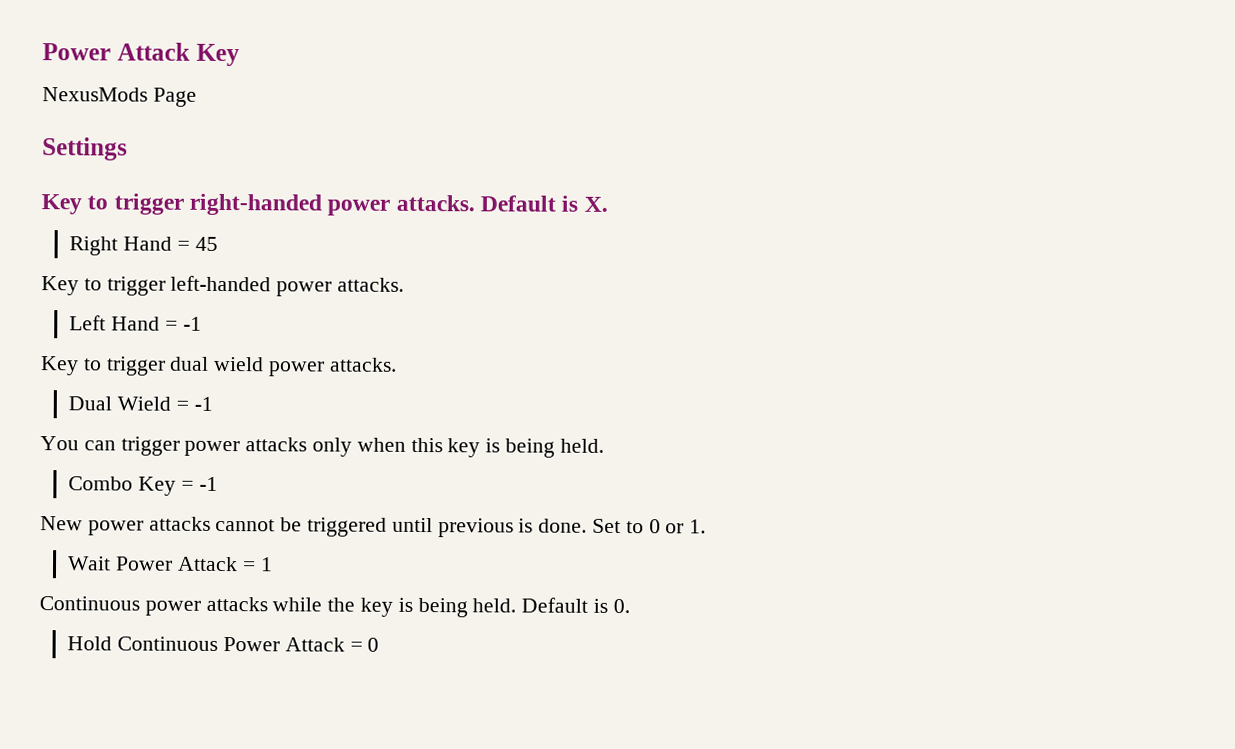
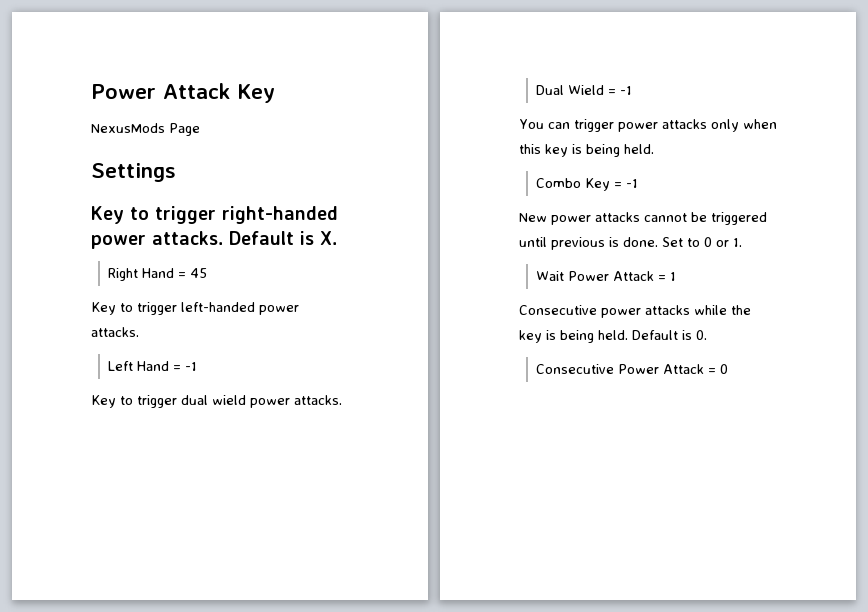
- Continuous power attacks while the key is being held.
+ Consecutive power attacks while the key is being held.
- Hold Continuous Power Attack = 0
+ Consecutive Power Attack = 0

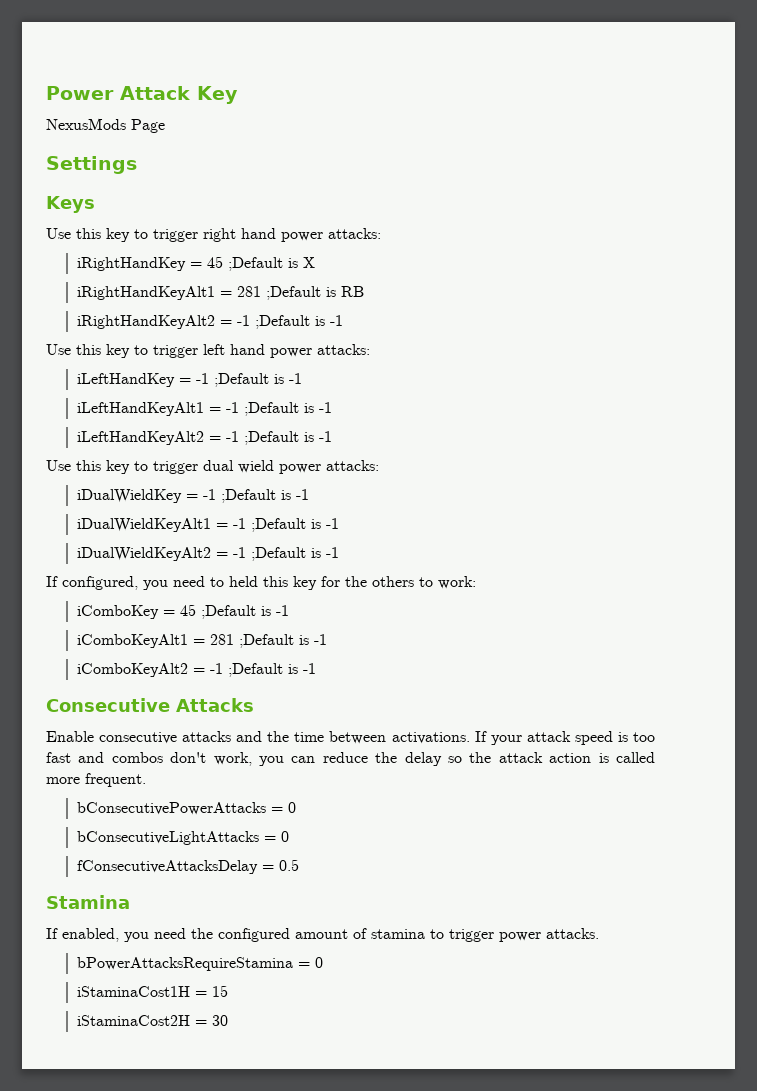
- Key to trigger right-handed power attacks. Default is X.
- Right Hand = 45
- Key to trigger left-handed power attacks.
- Left Hand = -1
- Key to trigger dual wield power attacks.
- Dual Wield = -1
- You can trigger power attacks only when this key is being held.
- Combo Key = -1
- New power attacks cannot be triggered until previous is done. Set to 0 or 1.
- Wait Power Attack = 1
- Consecutive power attacks while the key is being held. Default is 0.
- Consecutive Power Attack = 0
+ Keys
+ Use this key to trigger right hand power attacks:
+ iRightHandKey = 45 ;Default is X
+ iRightHandKeyAlt1 = 281 ;Default is RB
+ iRightHandKeyAlt2 = -1 ;Default is -1
+ Use this key to trigger left hand power attacks:
+ iLeftHandKey = -1 ;Default is -1
+ iLeftHandKeyAlt1 = -1 ;Default is -1
+ iLeftHandKeyAlt2 = -1 ;Default is -1
+ Use this key to trigger dual wield power attacks:
+ iDualWieldKey = -1 ;Default is -1
+ iDualWieldKeyAlt1 = -1 ;Default is -1
+ iDualWieldKeyAlt2 = -1 ;Default is -1
+ If configured, you need to held this key for the others to work:
+ iComboKey = 45 ;Default is -1
+ iComboKeyAlt1 = 281 ;Default is -1
+ iComboKeyAlt2 = -1 ;Default is -1
+ Consecutive Attacks
+ Enable consecutive attacks and the time between activations. If your attack speed is too fast and combos don't work, you can reduce the delay so the attack action is called more frequent.
+ bConsecutivePowerAttacks = 0
+ bConsecutiveLightAttacks = 0
+ fConsecutiveAttacksDelay = 0.5
+ Stamina
+ If enabled, you need the configured amount of stamina to trigger power attacks.
+ bPowerAttacksRequireStamina = 0
+ iStaminaCost1H = 15
+ iStaminaCost2H = 30

